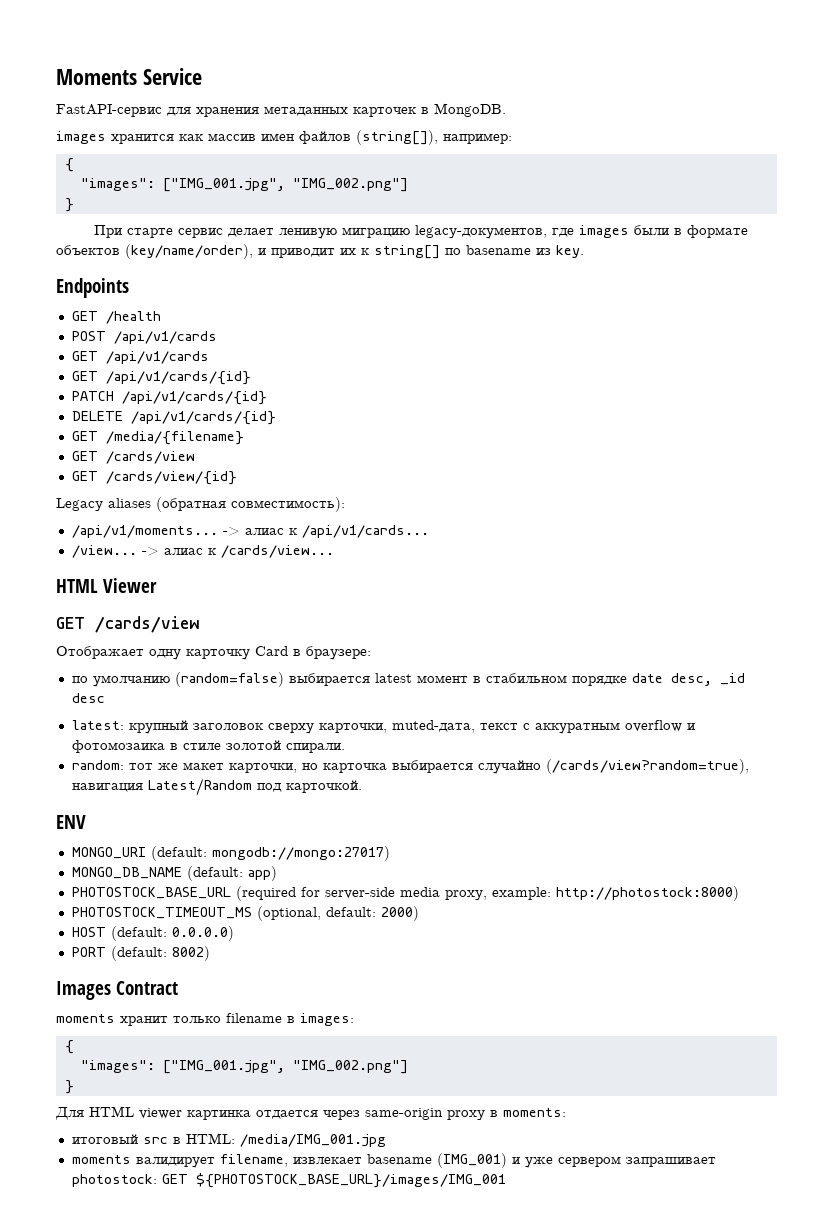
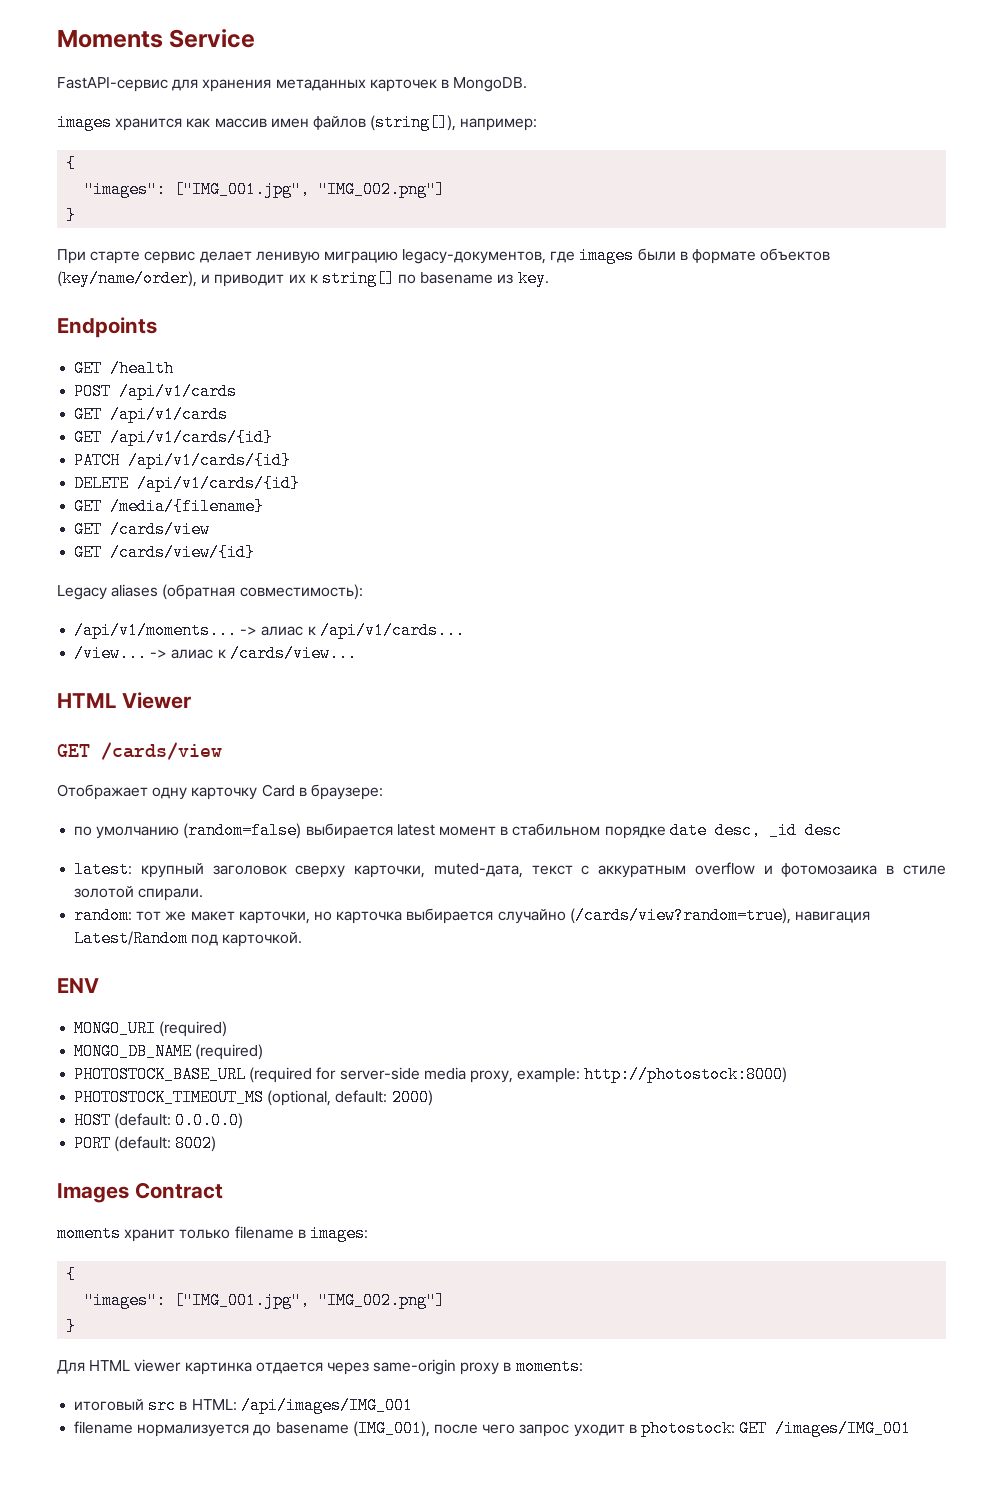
- MONGO_URI (default: mongodb://mongo:27017)
+ MONGO_URI (required)
- MONGO_DB_NAME (default: app)
+ MONGO_DB_NAME (required)
- итоговый src в HTML: /media/IMG_001.jpg
- moments валидирует filename, извлекает basename (IMG_001) и уже сервером запрашивает photostock: GET ${PHOTOSTOCK_BASE_URL}/images/IMG_001
+ итоговый src в HTML: /api/images/IMG_001
+ filename нормализуется до basename (IMG_001), после чего запрос уходит в photostock: GET /images/IMG_001

